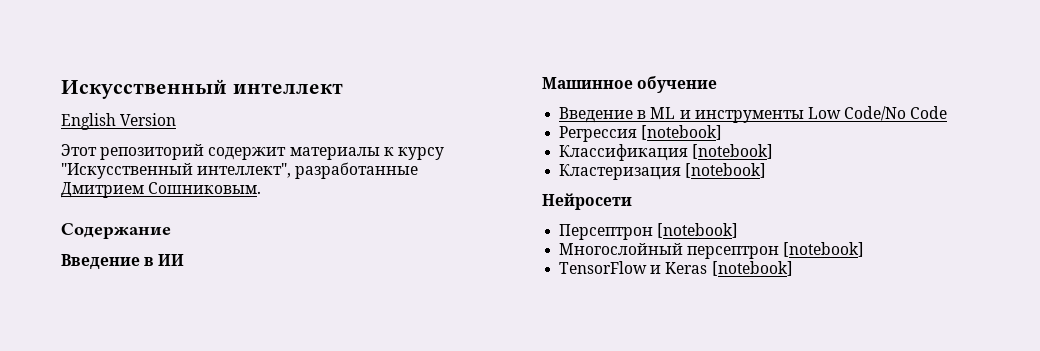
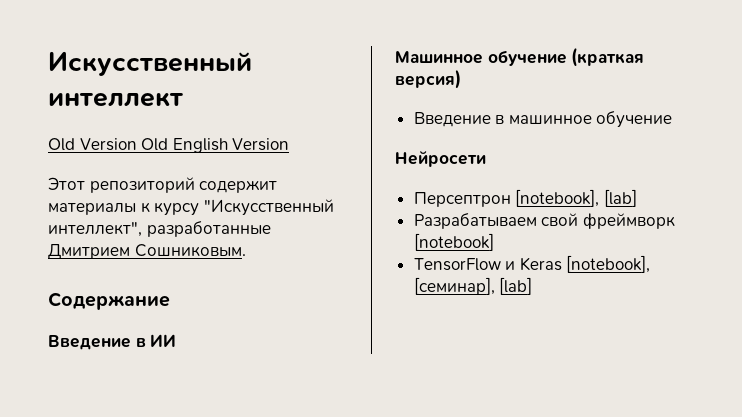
- English Version
+ Old Version Old English Version
- Машинное обучение
- Введение в ML и инструменты Low Code/No Code
- Регрессия [notebook]
- Классификация [notebook]
- Кластеризация [notebook]
+ Машинное обучение (краткая версия)
+ Введение в машинное обучение
  Нейросети
- Персептрон [notebook]
- Многослойный персептрон [notebook]
+ Персептрон [notebook], [lab]
+ Разрабатываем свой фреймворк [notebook]
- TensorFlow и Keras [notebook]
+ TensorFlow и Keras [notebook], [семинар], [lab]

